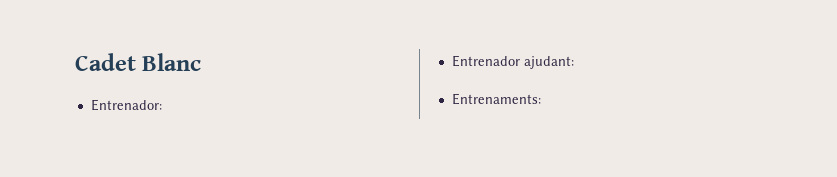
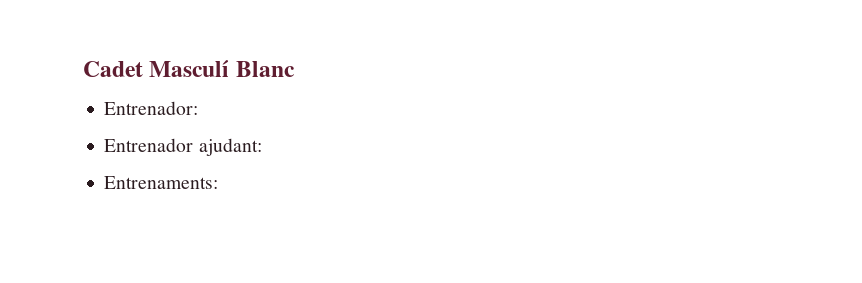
- Cadet Blanc
+ Cadet Masculí Blanc

